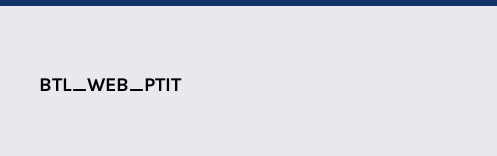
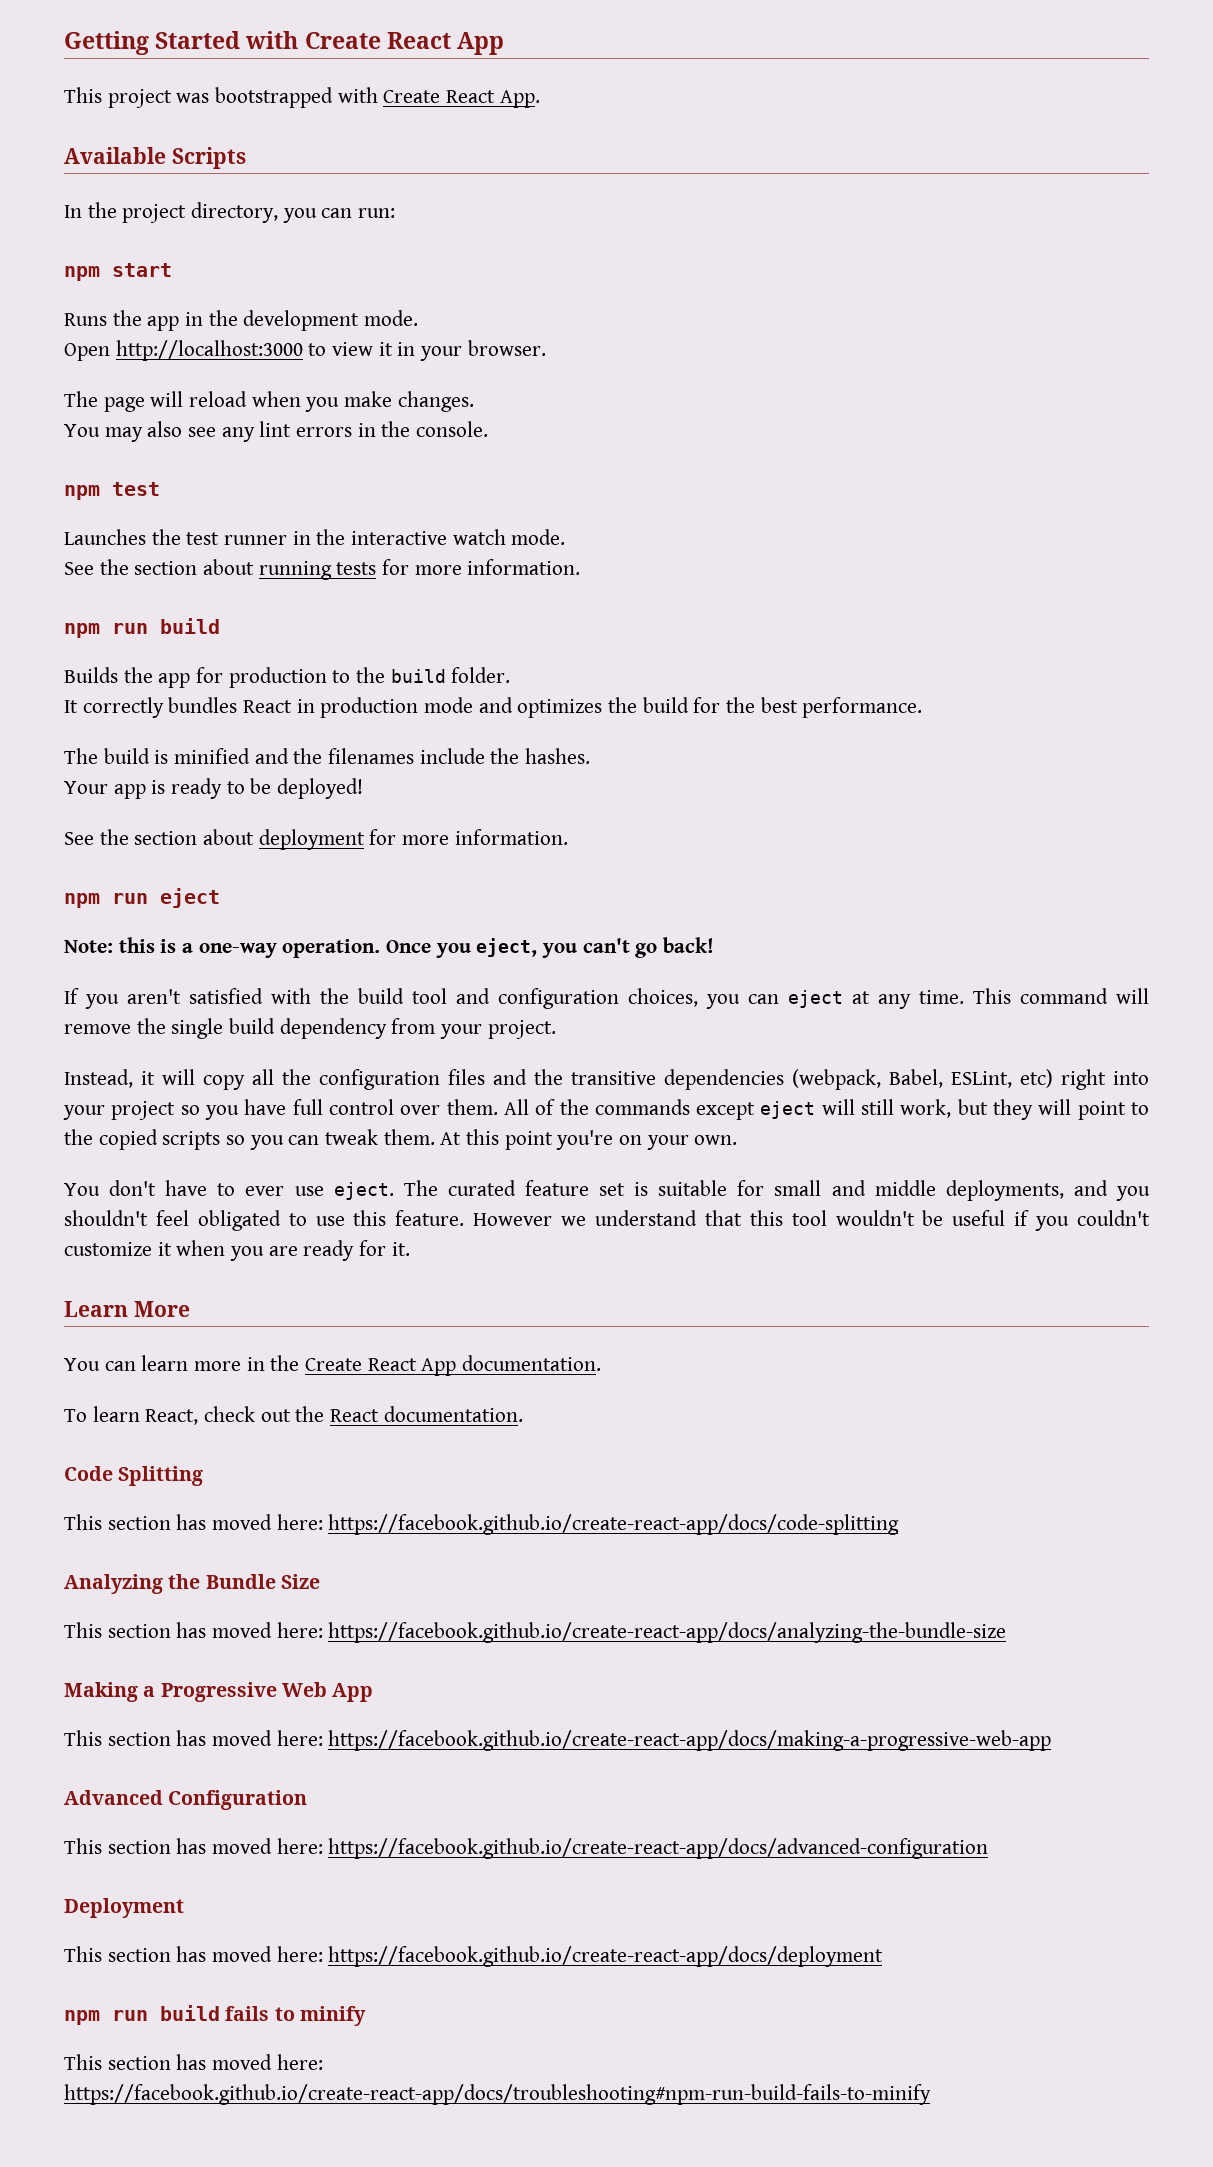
- BTL_WEB_PTIT
+ Getting Started with Create React App
+ This project was bootstrapped with Create React App.
+ Available Scripts
+ In the project directory, you can run:
+ npm start
+ Runs the app in the development mode.
+ Open http://localhost:3000 to view it in your browser.
+ The page will reload when you make changes.
+ You may also see any lint errors in the console.
+ npm test
+ Launches the test runner in the interactive watch mode.
+ See the section about running tests for more information.
+ npm run build
+ Builds the app for production to the build folder.
+ It correctly bundles React in production mode and optimizes the build for the best performance.
+ The build is minified and the filenames include the hashes.
+ Your app is ready to be deployed!
+ See the section about deployment for more information.
+ npm run eject
+ Note: this is a one-way operation. Once you eject, you can't go back!
+ If you aren't satisfied with the build tool and configuration choices, you can eject at any time. This command will remove the single build dependency from your project.
+ Instead, it will copy all the configuration files and the transitive dependencies (webpack, Babel, ESLint, etc) right into your project so you have full control over them. All of the commands except eject will still work, but they will point to the copied scripts so you can tweak them. At this point you're on your own.
+ You don't have to ever use eject. The curated feature set is suitable for small and middle deployments, and you shouldn't feel obligated to use this feature. However we understand that this tool wouldn't be useful if you couldn't customize it when you are ready for it.
+ Learn More
+ You can learn more in the Create React App documentation.
+ To learn React, check out the React documentation.
+ Code Splitting
+ This section has moved here: https://facebook.github.io/create-react-app/docs/code-splitting
+ Analyzing the Bundle Size
+ This section has moved here: https://facebook.github.io/create-react-app/docs/analyzing-the-bundle-size
+ Making a Progressive Web App
+ This section has moved here: https://facebook.github.io/create-react-app/docs/making-a-progressive-web-app
+ Advanced Configuration
+ This section has moved here: https://facebook.github.io/create-react-app/docs/advanced-configuration
+ Deployment
+ This section has moved here: https://facebook.github.io/create-react-app/docs/deployment
+ npm run build fails to minify
+ This section has moved here: https://facebook.github.io/create-react-app/docs/troubleshooting#npm-run-build-fails-to-minify

